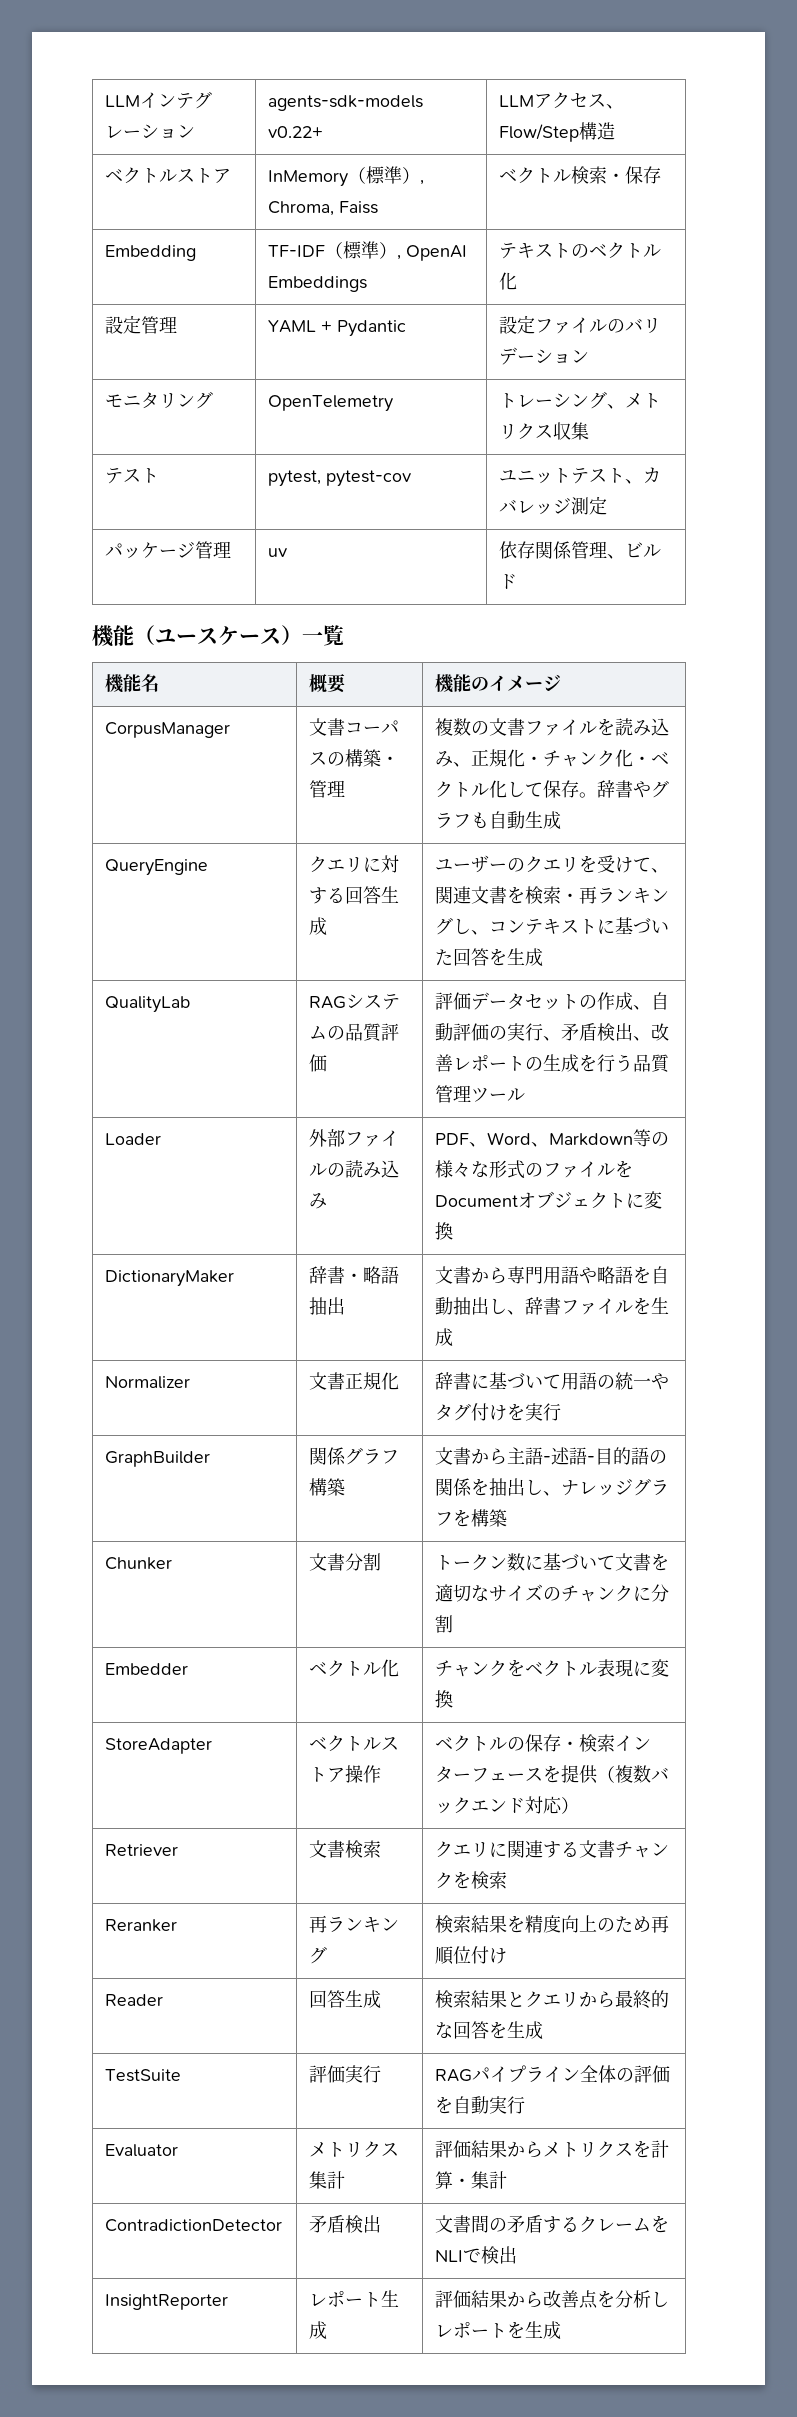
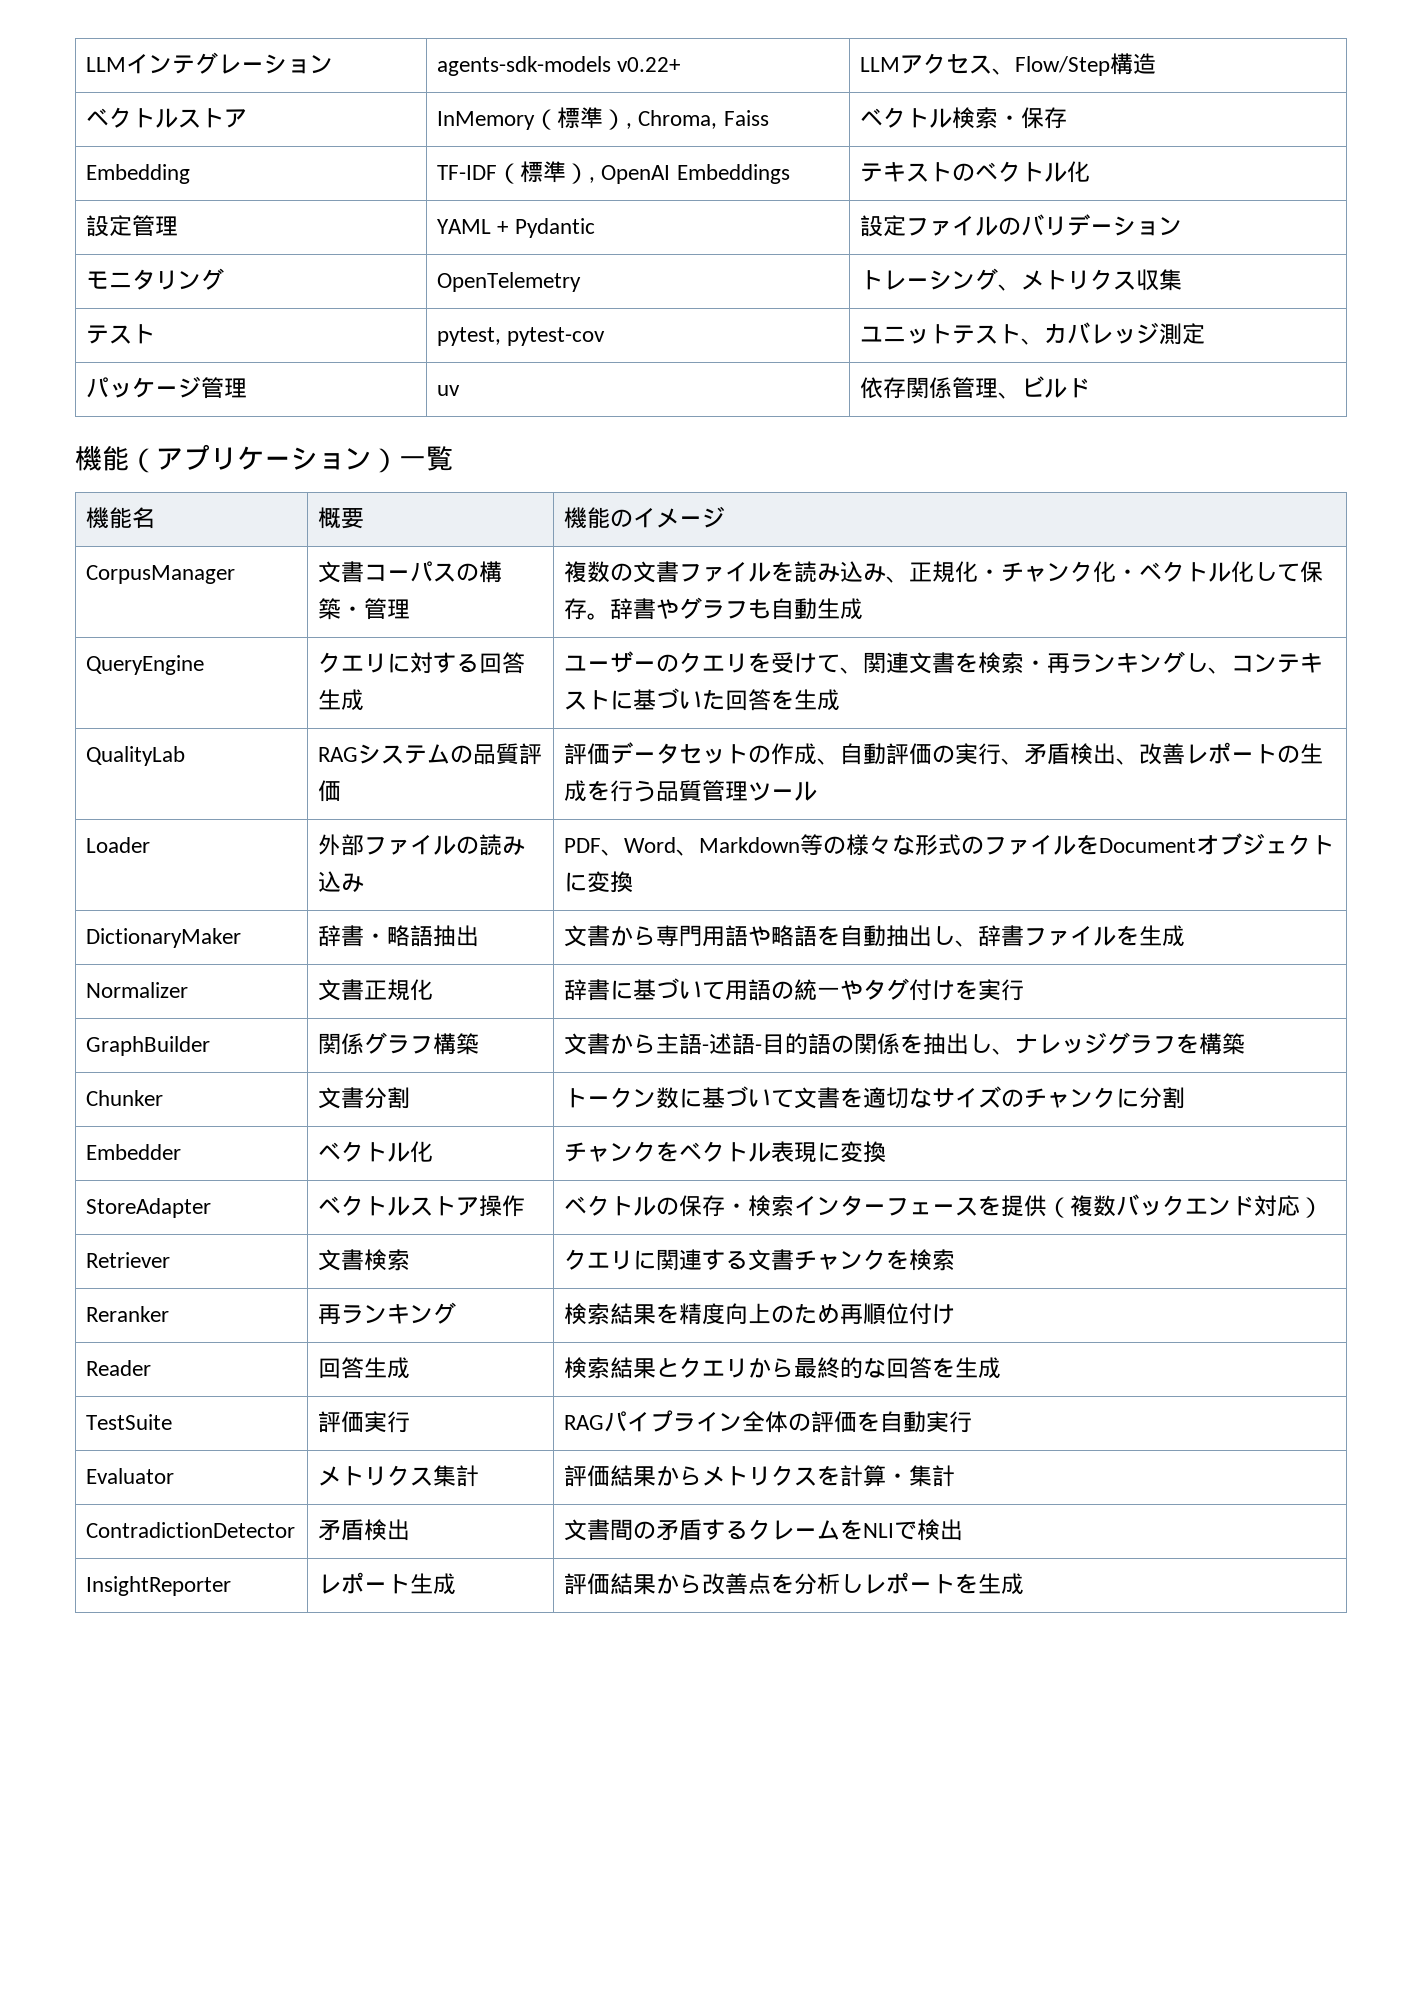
- 機能（ユースケース）一覧
+ 機能（アプリケーション）一覧

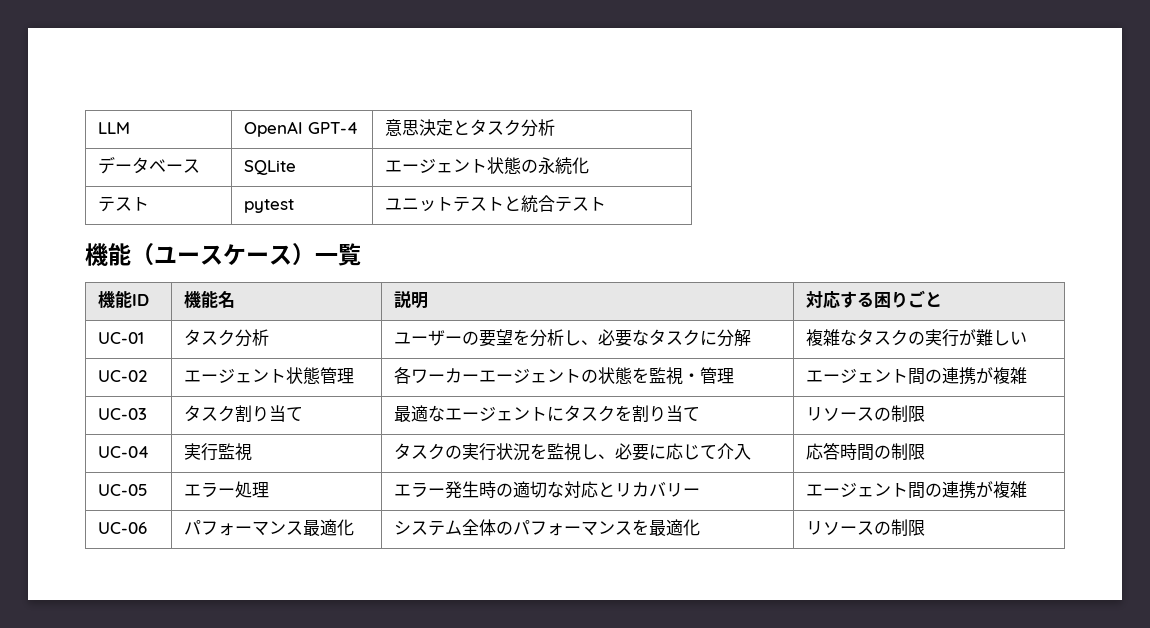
- LLMインテグレーション | agents-sdk-models v0.22+ | LLMアクセス、Flow/Step構造
- ベクトルストア | InMemory（標準）, Chroma, Faiss | ベクトル検索・保存
- Embedding | TF-IDF（標準）, OpenAI Embeddings | テキストのベクトル化
- 設定管理 | YAML + Pydantic | 設定ファイルのバリデーション
- モニタリング | OpenTelemetry | トレーシング、メトリクス収集
+ LLM | OpenAI GPT-4 | 意思決定とタスク分析
+ データベース | SQLite | エージェント状態の永続化
- テスト | pytest, pytest-cov | ユニットテスト、カバレッジ測定
- パッケージ管理 | uv | 依存関係管理、ビルド
- 機能（アプリケーション）一覧
+ テスト | pytest | ユニットテストと統合テスト
+ 機能（ユースケース）一覧
- 機能名 | 概要 | 機能のイメージ
- CorpusManager | 文書コーパスの構築・管理 | 複数の文書ファイルを読み込み、正規化・チャンク化・ベクトル化して保存。辞書やグラフも自動生成
- QueryEngine | クエリに対する回答生成 | ユーザーのクエリを受けて、関連文書を検索・再ランキングし、コンテキストに基づいた回答を生成
- QualityLab | RAGシステムの品質評価 | 評価データセットの作成、自動評価の実行、矛盾検出、改善レポートの生成を行う品質管理ツール
- Loader | 外部ファイルの読み込み | PDF、Word、Markdown等の様々な形式のファイルをDocumentオブジェクトに変換
- DictionaryMaker | 辞書・略語抽出 | 文書から専門用語や略語を自動抽出し、辞書ファイルを生成
- Normalizer | 文書正規化 | 辞書に基づいて用語の統一やタグ付けを実行
- GraphBuilder | 関係グラフ構築 | 文書から主語-述語-目的語の関係を抽出し、ナレッジグラフを構築
- Chunker | 文書分割 | トークン数に基づいて文書を適切なサイズのチャンクに分割
- Embedder | ベクトル化 | チャンクをベクトル表現に変換
- StoreAdapter | ベクトルストア操作 | ベクトルの保存・検索インターフェースを提供（複数バックエンド対応）
- Retriever | 文書検索 | クエリに関連する文書チャンクを検索
- Reranker | 再ランキング | 検索結果を精度向上のため再順位付け
- Reader | 回答生成 | 検索結果とクエリから最終的な回答を生成
- TestSuite | 評価実行 | RAGパイプライン全体の評価を自動実行
- Evaluator | メトリクス集計 | 評価結果からメトリクスを計算・集計
- ContradictionDetector | 矛盾検出 | 文書間の矛盾するクレームをNLIで検出
- InsightReporter | レポート生成 | 評価結果から改善点を分析しレポートを生成
+ 機能ID | 機能名 | 説明 | 対応する困りごと
+ UC-01 | タスク分析 | ユーザーの要望を分析し、必要なタスクに分解 | 複雑なタスクの実行が難しい
+ UC-02 | エージェント状態管理 | 各ワーカーエージェントの状態を監視・管理 | エージェント間の連携が複雑
+ UC-03 | タスク割り当て | 最適なエージェントにタスクを割り当て | リソースの制限
+ UC-04 | 実行監視 | タスクの実行状況を監視し、必要に応じて介入 | 応答時間の制限
+ UC-05 | エラー処理 | エラー発生時の適切な対応とリカバリー | エージェント間の連携が複雑
+ UC-06 | パフォーマンス最適化 | システム全体のパフォーマンスを最適化 | リソースの制限

